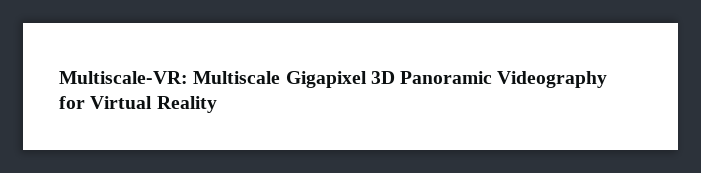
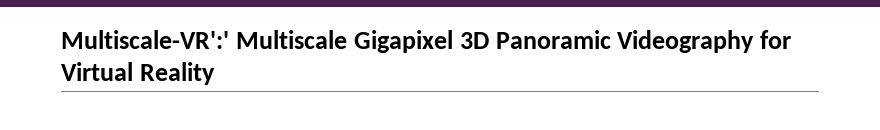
- Multiscale-VR: Multiscale Gigapixel 3D Panoramic Videography for Virtual Reality
+ Multiscale-VR':' Multiscale Gigapixel 3D Panoramic Videography for Virtual Reality

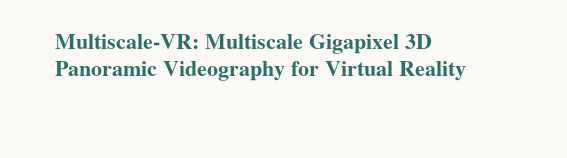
- Multiscale-VR':' Multiscale Gigapixel 3D Panoramic Videography for Virtual Reality
+ Multiscale-VR: Multiscale Gigapixel 3D Panoramic Videography for Virtual Reality

